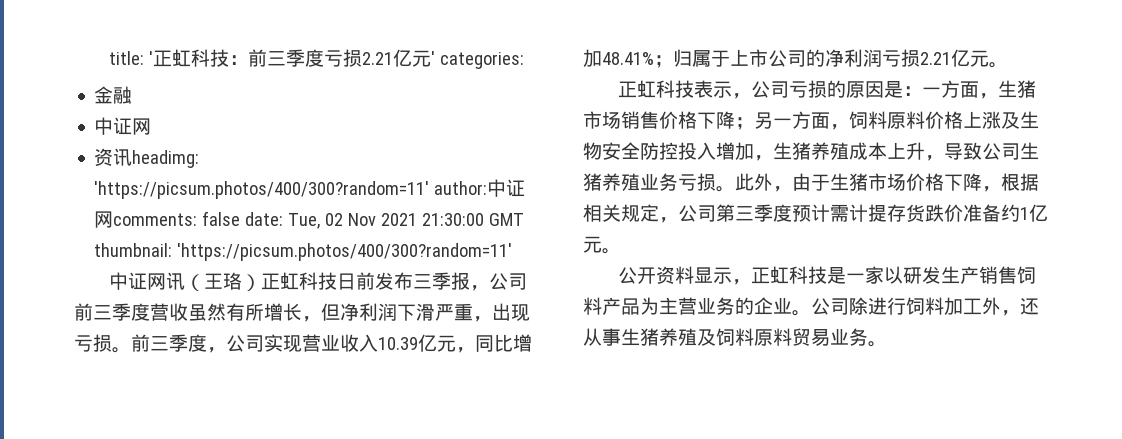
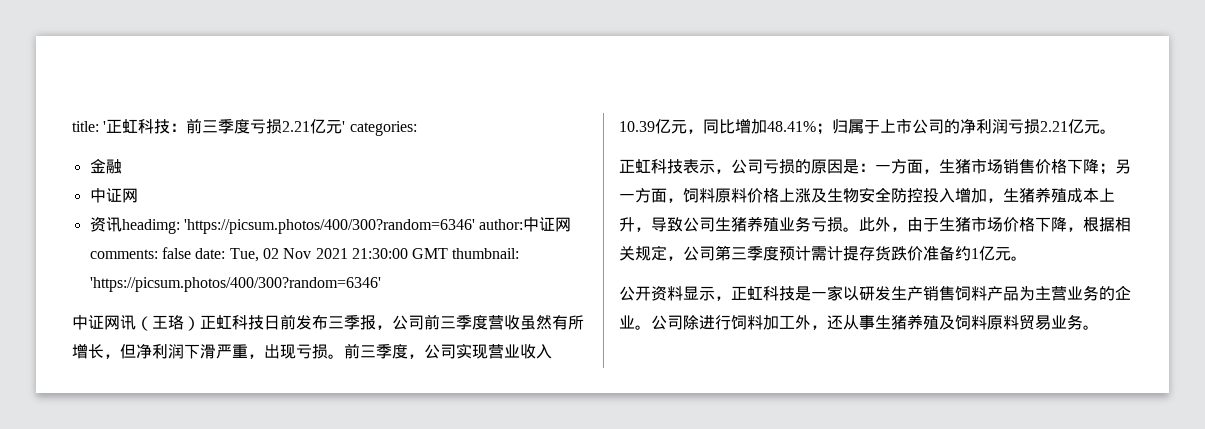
- 资讯headimg: 'https://picsum.photos/400/300?random=11' author:中证网comments: false date: Tue, 02 Nov 2021 21:30:00 GMT thumbnail: 'https://picsum.photos/400/300?random=11'
+ 资讯headimg: 'https://picsum.photos/400/300?random=6346' author:中证网comments: false date: Tue, 02 Nov 2021 21:30:00 GMT thumbnail: 'https://picsum.photos/400/300?random=6346'

